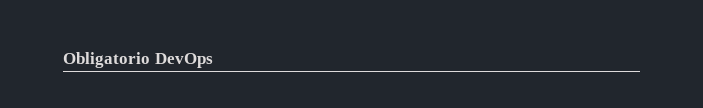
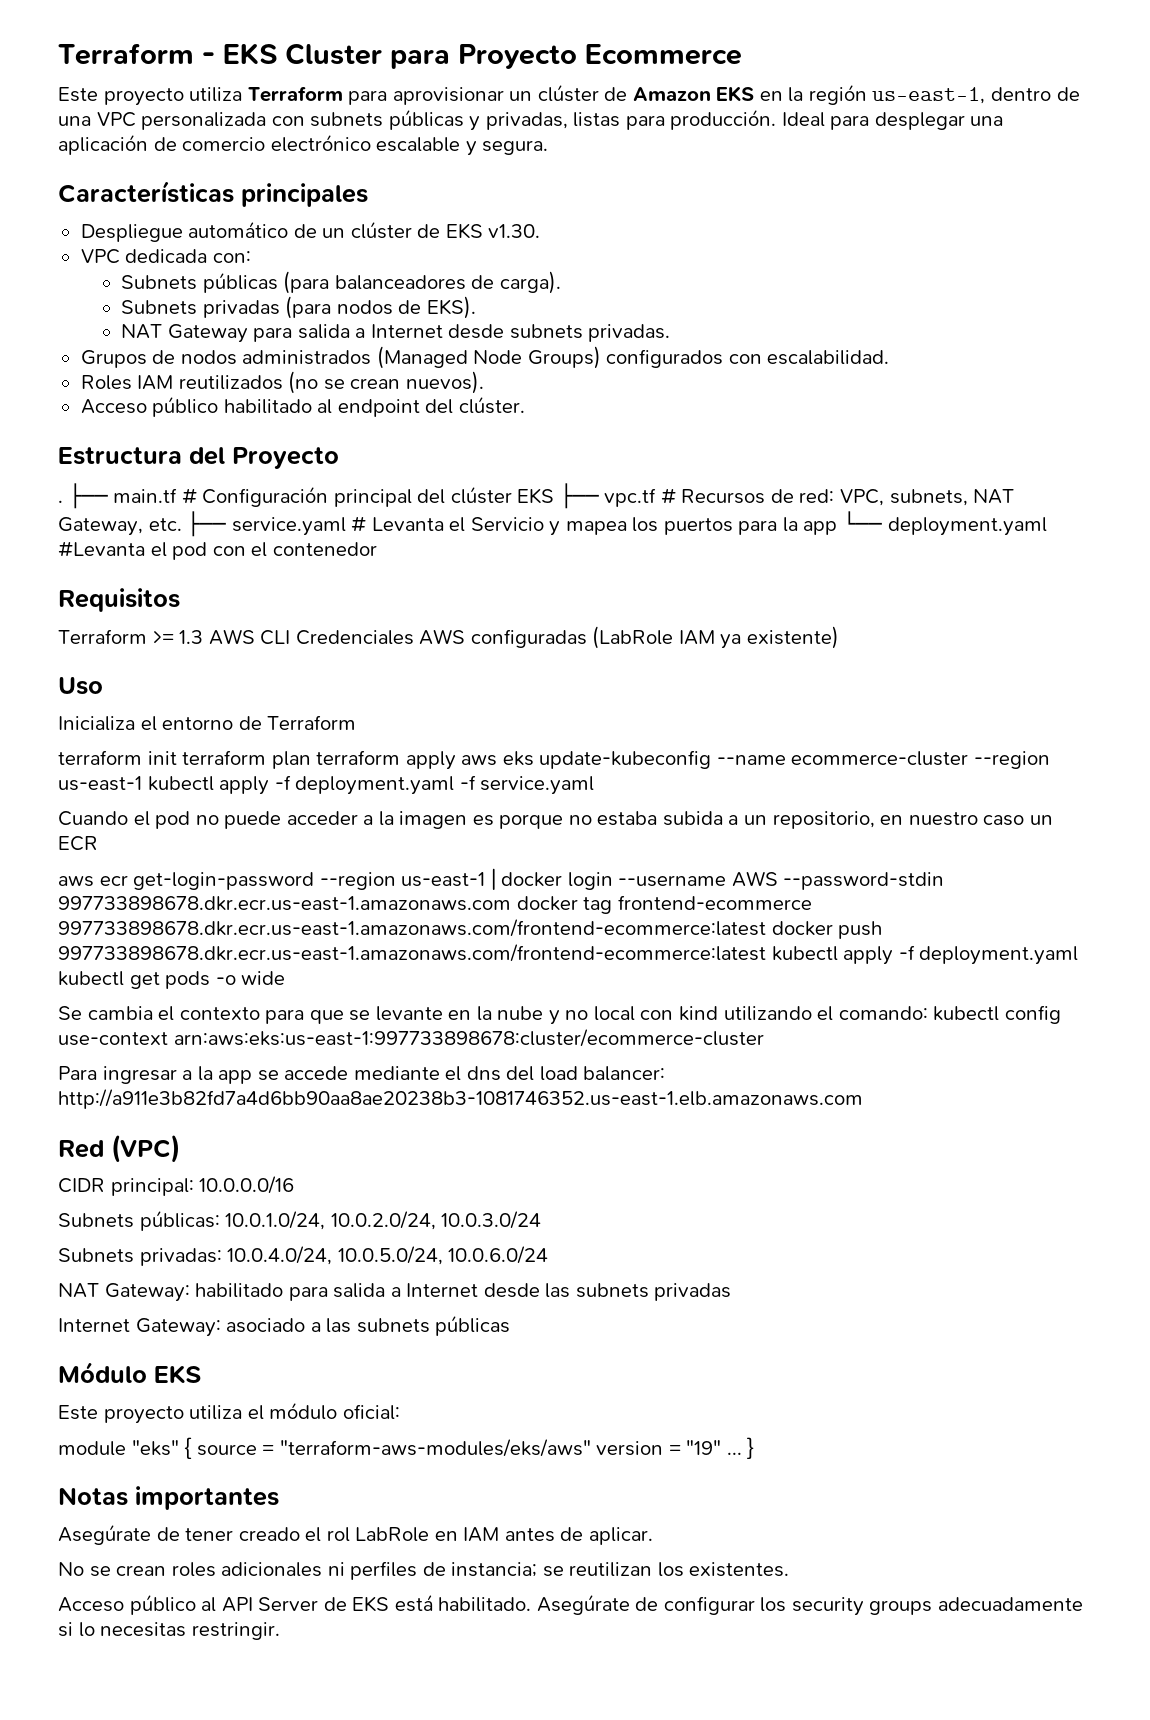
- Obligatorio DevOps
+ Terraform - EKS Cluster para Proyecto Ecommerce
+ Este proyecto utiliza Terraform para aprovisionar un clúster de Amazon EKS en la región us-east-1, dentro de una VPC personalizada con subnets públicas y privadas, listas para producción. Ideal para desplegar una aplicación de comercio electrónico escalable y segura.
+ Características principales
+ Despliegue automático de un clúster de EKS v1.30.
+ VPC dedicada con:
+ Subnets públicas (para balanceadores de carga).
+ Subnets privadas (para nodos de EKS).
+ NAT Gateway para salida a Internet desde subnets privadas.
+ Grupos de nodos administrados (Managed Node Groups) configurados con escalabilidad.
+ Roles IAM reutilizados (no se crean nuevos).
+ Acceso público habilitado al endpoint del clúster.
+ Estructura del Proyecto
+ . ├── main.tf # Configuración principal del clúster EKS ├── vpc.tf # Recursos de red: VPC, subnets, NAT Gateway, etc. ├── service.yaml # Levanta el Servicio y mapea los puertos para la app └── deployment.yaml #Levanta el pod con el contenedor
+ Requisitos
+ Terraform >= 1.3 AWS CLI Credenciales AWS configuradas (LabRole IAM ya existente)
+ Uso
+ Inicializa el entorno de Terraform
+ terraform init terraform plan terraform apply aws eks update-kubeconfig --name ecommerce-cluster --region us-east-1 kubectl apply -f deployment.yaml -f service.yaml
+ Cuando el pod no puede acceder a la imagen es porque no estaba subida a un repositorio, en nuestro caso un ECR
+ aws ecr get-login-password --region us-east-1 | docker login --username AWS --password-stdin 997733898678.dkr.ecr.us-east-1.amazonaws.com docker tag frontend-ecommerce 997733898678.dkr.ecr.us-east-1.amazonaws.com/frontend-ecommerce:latest docker push 997733898678.dkr.ecr.us-east-1.amazonaws.com/frontend-ecommerce:latest kubectl apply -f deployment.yaml kubectl get pods -o wide
+ Se cambia el contexto para que se levante en la nube y no local con kind utilizando el comando: kubectl config use-context arn:aws:eks:us-east-1:997733898678:cluster/ecommerce-cluster
+ Para ingresar a la app se accede mediante el dns del load balancer: http://a911e3b82fd7a4d6bb90aa8ae20238b3-1081746352.us-east-1.elb.amazonaws.com
+ Red (VPC)
+ CIDR principal: 10.0.0.0/16
+ Subnets públicas: 10.0.1.0/24, 10.0.2.0/24, 10.0.3.0/24
+ Subnets privadas: 10.0.4.0/24, 10.0.5.0/24, 10.0.6.0/24
+ NAT Gateway: habilitado para salida a Internet desde las subnets privadas
+ Internet Gateway: asociado a las subnets públicas
+ Módulo EKS
+ Este proyecto utiliza el módulo oficial:
+ module "eks" { source = "terraform-aws-modules/eks/aws" version = "19" ... }
+ Notas importantes
+ Asegúrate de tener creado el rol LabRole en IAM antes de aplicar.
+ No se crean roles adicionales ni perfiles de instancia; se reutilizan los existentes.
+ Acceso público al API Server de EKS está habilitado. Asegúrate de configurar los security groups adecuadamente si lo necesitas restringir.

